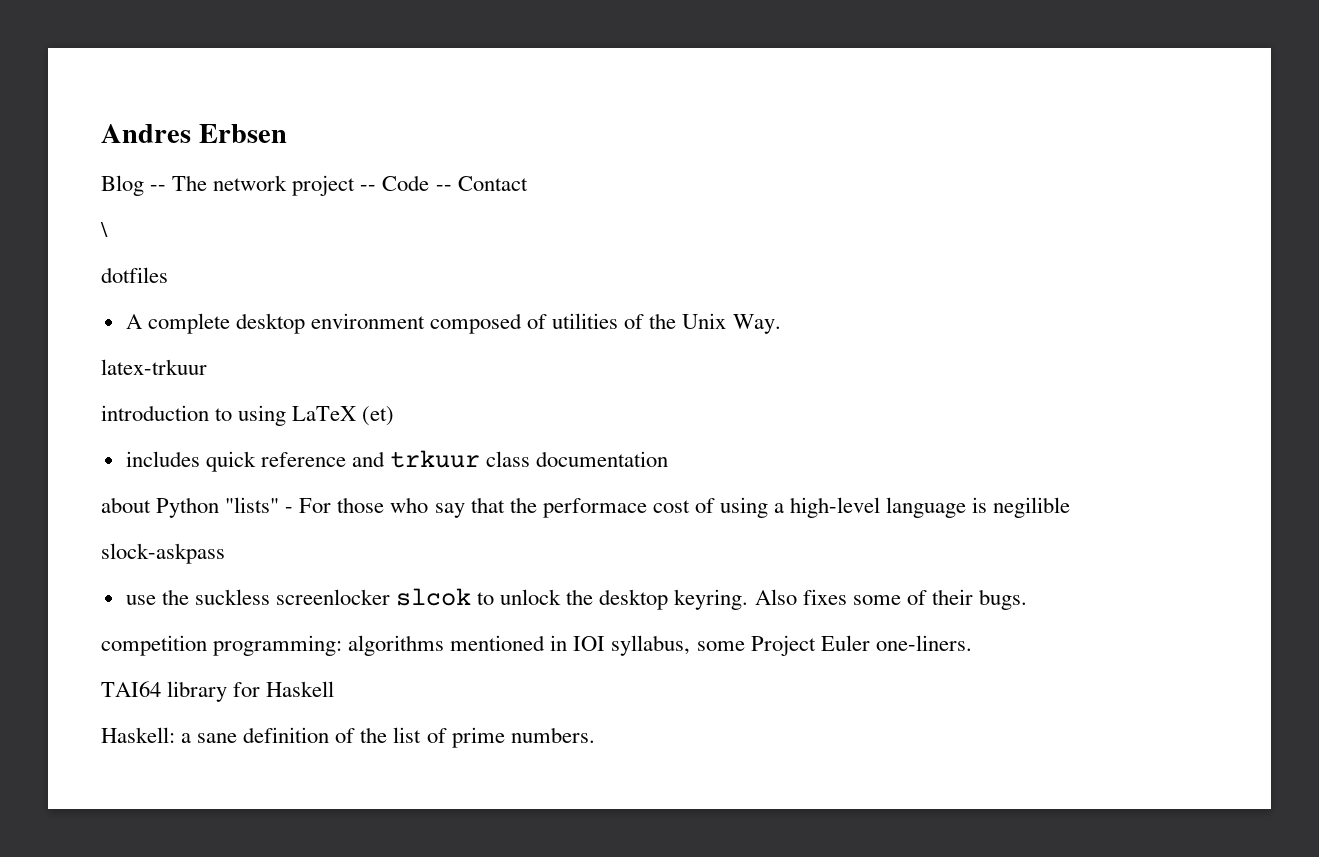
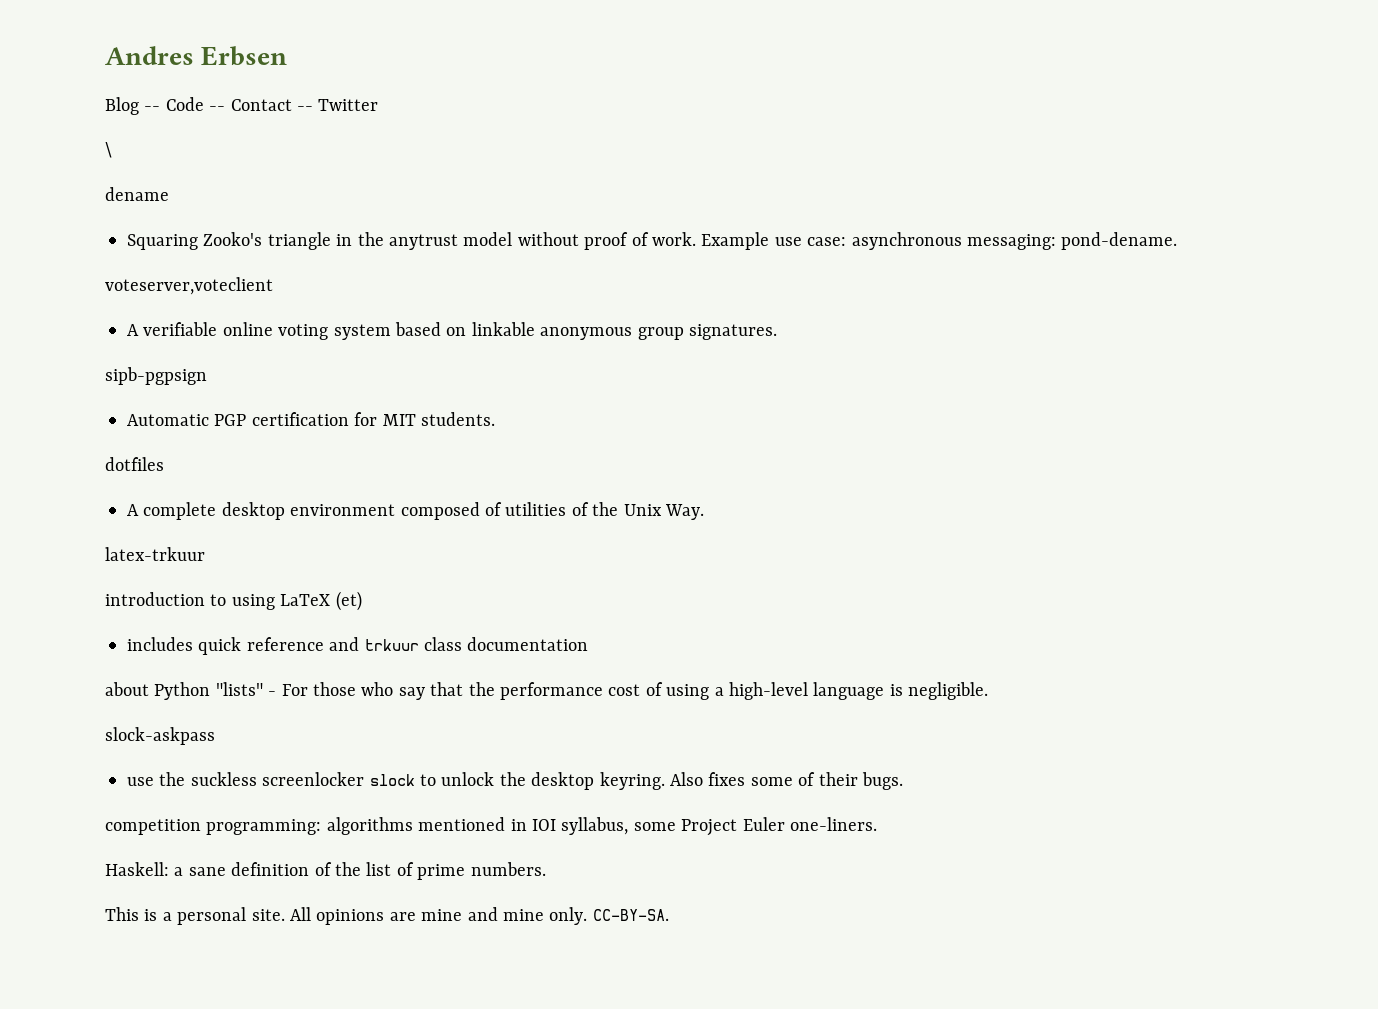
- Blog -- The network project -- Code -- Contact
+ Blog -- Code -- Contact -- Twitter
+ dename
+ Squaring Zooko's triangle in the anytrust model without proof of work. Example use case: asynchronous messaging: pond-dename.
+ voteserver,voteclient
+ A verifiable online voting system based on linkable anonymous group signatures.
+ sipb-pgpsign
+ Automatic PGP certification for MIT students.
- about Python "lists" - For those who say that the performace cost of using a high-level language is negilible
+ about Python "lists" - For those who say that the performance cost of using a high-level language is negligible.
- use the suckless screenlocker slcok to unlock the desktop keyring.
+ use the suckless screenlocker slock to unlock the desktop keyring.
- TAI64 library for Haskell
+ This is a personal site. All opinions are mine and mine only. CC-BY-SA.

